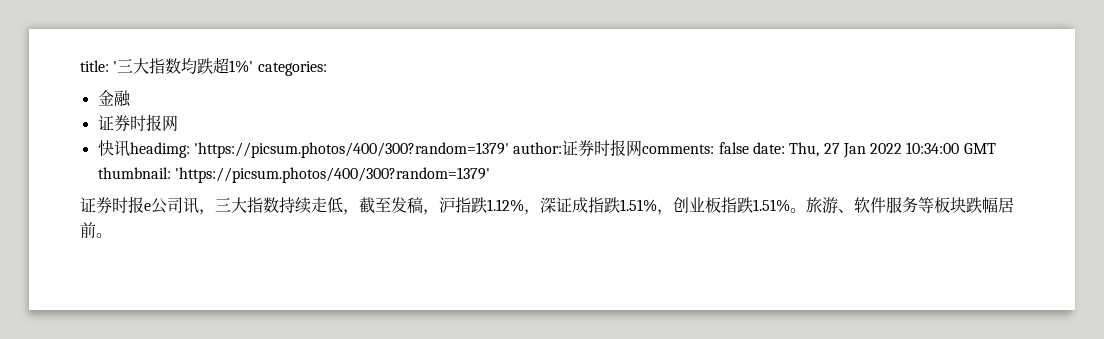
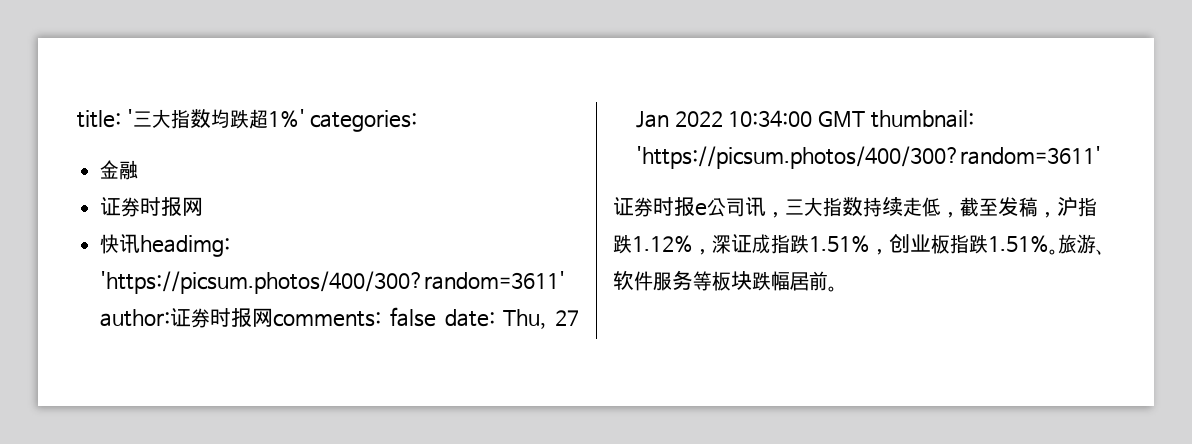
- 快讯headimg: 'https://picsum.photos/400/300?random=1379' author:证券时报网comments: false date: Thu, 27 Jan 2022 10:34:00 GMT thumbnail: 'https://picsum.photos/400/300?random=1379'
+ 快讯headimg: 'https://picsum.photos/400/300?random=3611' author:证券时报网comments: false date: Thu, 27 Jan 2022 10:34:00 GMT thumbnail: 'https://picsum.photos/400/300?random=3611'

